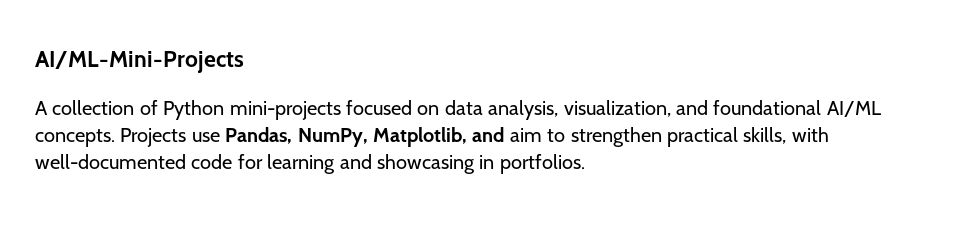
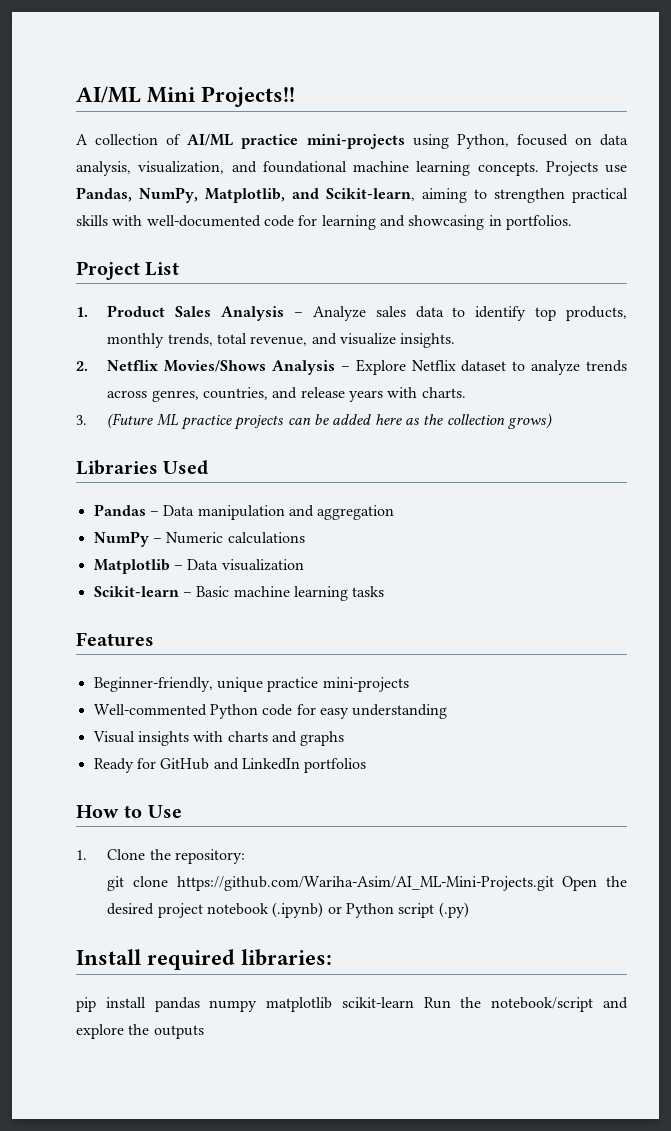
- AI/ML-Mini-Projects
+ AI/ML Mini Projects!!
- A collection of Python mini-projects focused on data analysis, visualization, and foundational AI/ML concepts.
+ A collection of AI/ML practice mini-projects using Python, focused on data analysis, visualization, and foundational machine learning concepts.
- Projects use Pandas, NumPy, Matplotlib, and aim to strengthen practical skills, with well-documented code for learning and showcasing in portfolios.
+ Projects use Pandas, NumPy, Matplotlib, and Scikit-learn, aiming to strengthen practical skills with well-documented code for learning and showcasing in portfolios.
+ Project List
+ 1. Product Sales Analysis – Analyze sales data to identify top products, monthly trends, total revenue, and visualize insights.
+ 2. Netflix Movies/Shows Analysis – Explore Netflix dataset to analyze trends across genres, countries, and release years with charts.
+ 3. (Future ML practice projects can be added here as the collection grows)
+ Libraries Used
+ Pandas – Data manipulation and aggregation
+ NumPy – Numeric calculations
+ Matplotlib – Data visualization
+ Scikit-learn – Basic machine learning tasks
+ Features
+ Beginner-friendly, unique practice mini-projects
+ Well-commented Python code for easy understanding
+ Visual insights with charts and graphs
+ Ready for GitHub and LinkedIn portfolios
+ How to Use
+ 1. Clone the repository:
+ git clone https://github.com/Wariha-Asim/AI_ML-Mini-Projects.git Open the desired project notebook (.ipynb) or Python script (.py)
+ Install required libraries:
+ pip install pandas numpy matplotlib scikit-learn Run the notebook/script and explore the outputs

